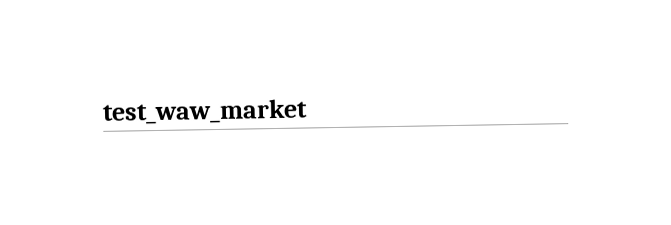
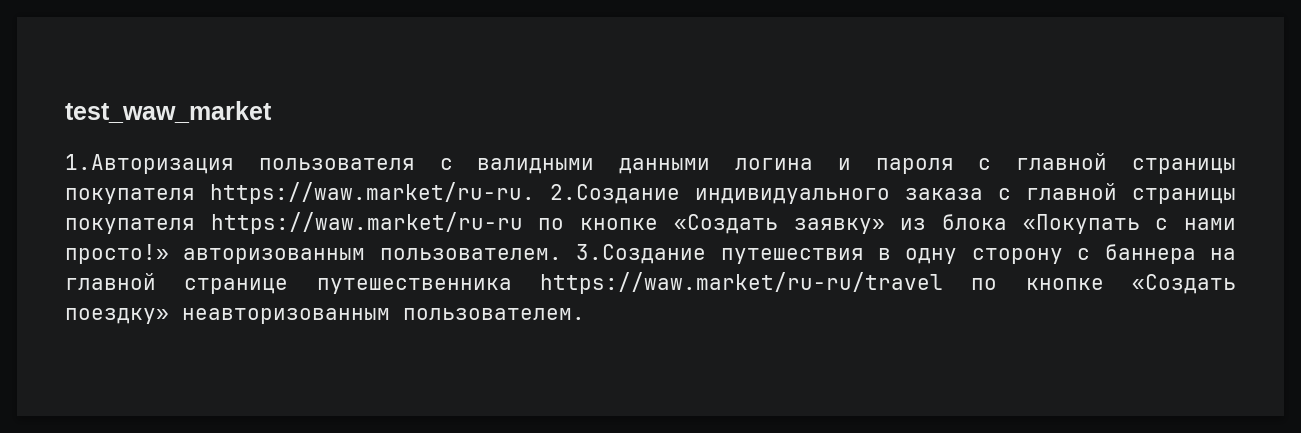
+ 1.Авторизация пользователя с валидными данными логина и пароля c главной страницы покупателя https://waw.market/ru-ru. 2.Создание индивидуального заказа с главной страницы покупателя https://waw.market/ru-ru по кнопке «Создать заявку» из блока «Покупать с нами просто!» авторизованным пользователем. 3.Создание путешествия в одну сторону с баннера на главной странице путешественника https://waw.market/ru-ru/travel по кнопке «Создать поездку» неавторизованным пользователем.

